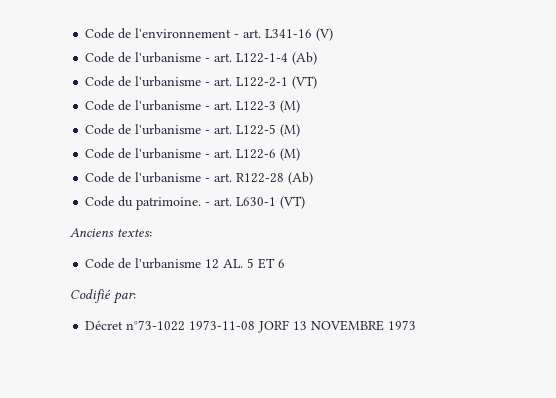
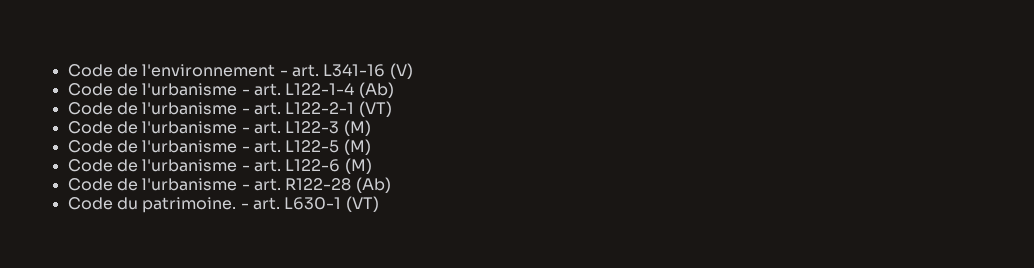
- Anciens textes:
- Code de l'urbanisme 12 AL. 5 ET 6
- Codifié par:
- Décret n°73-1022 1973-11-08 JORF 13 NOVEMBRE 1973

